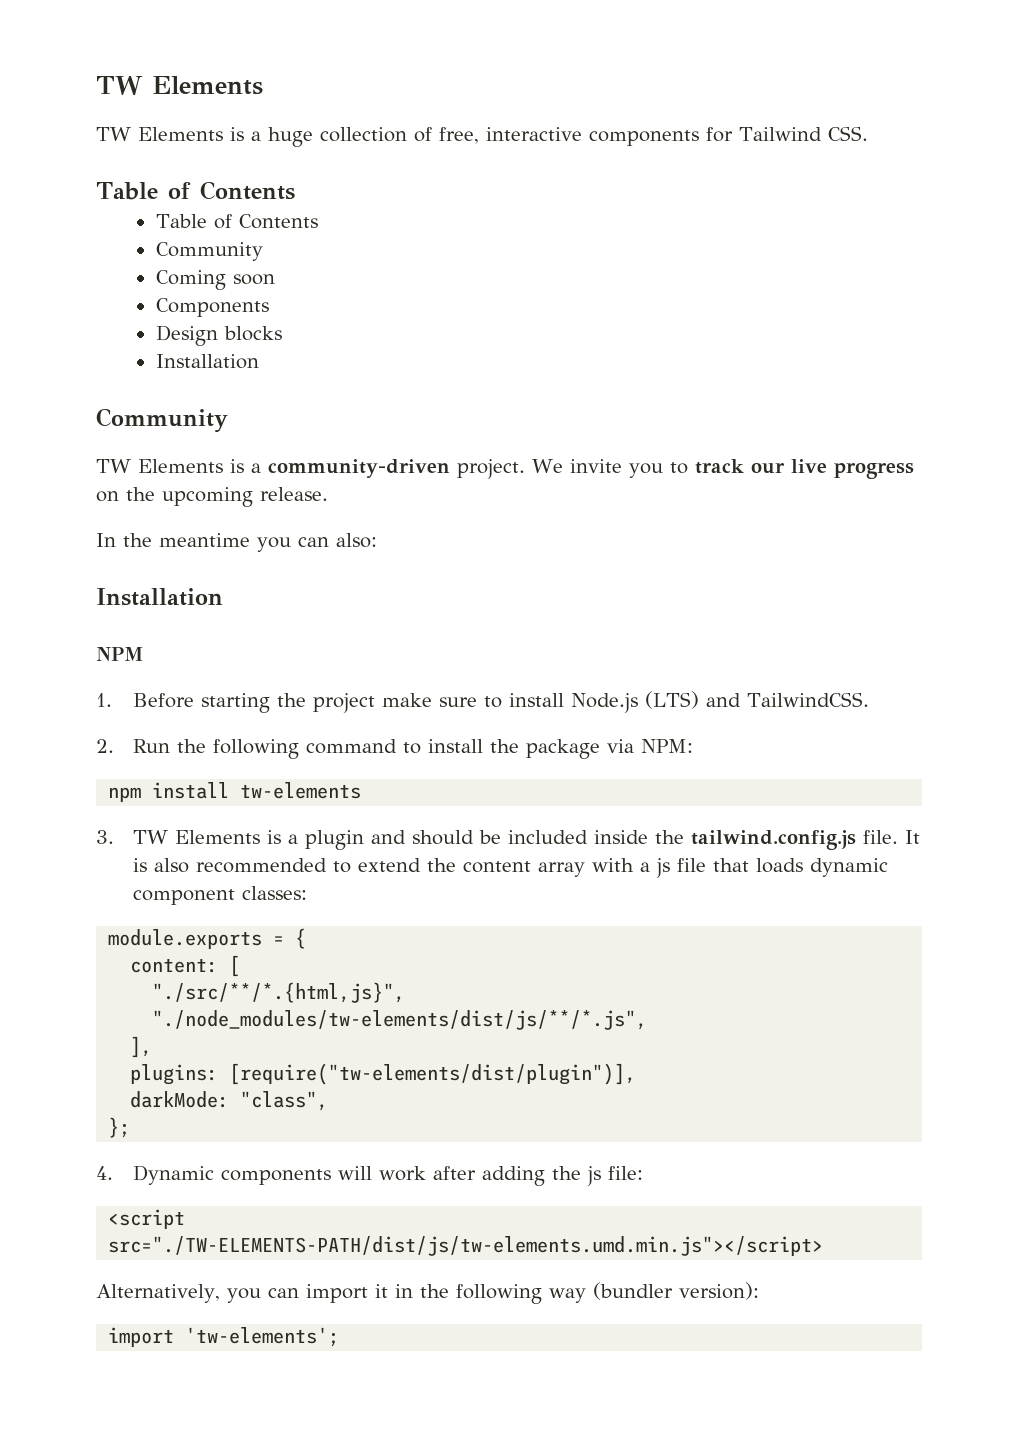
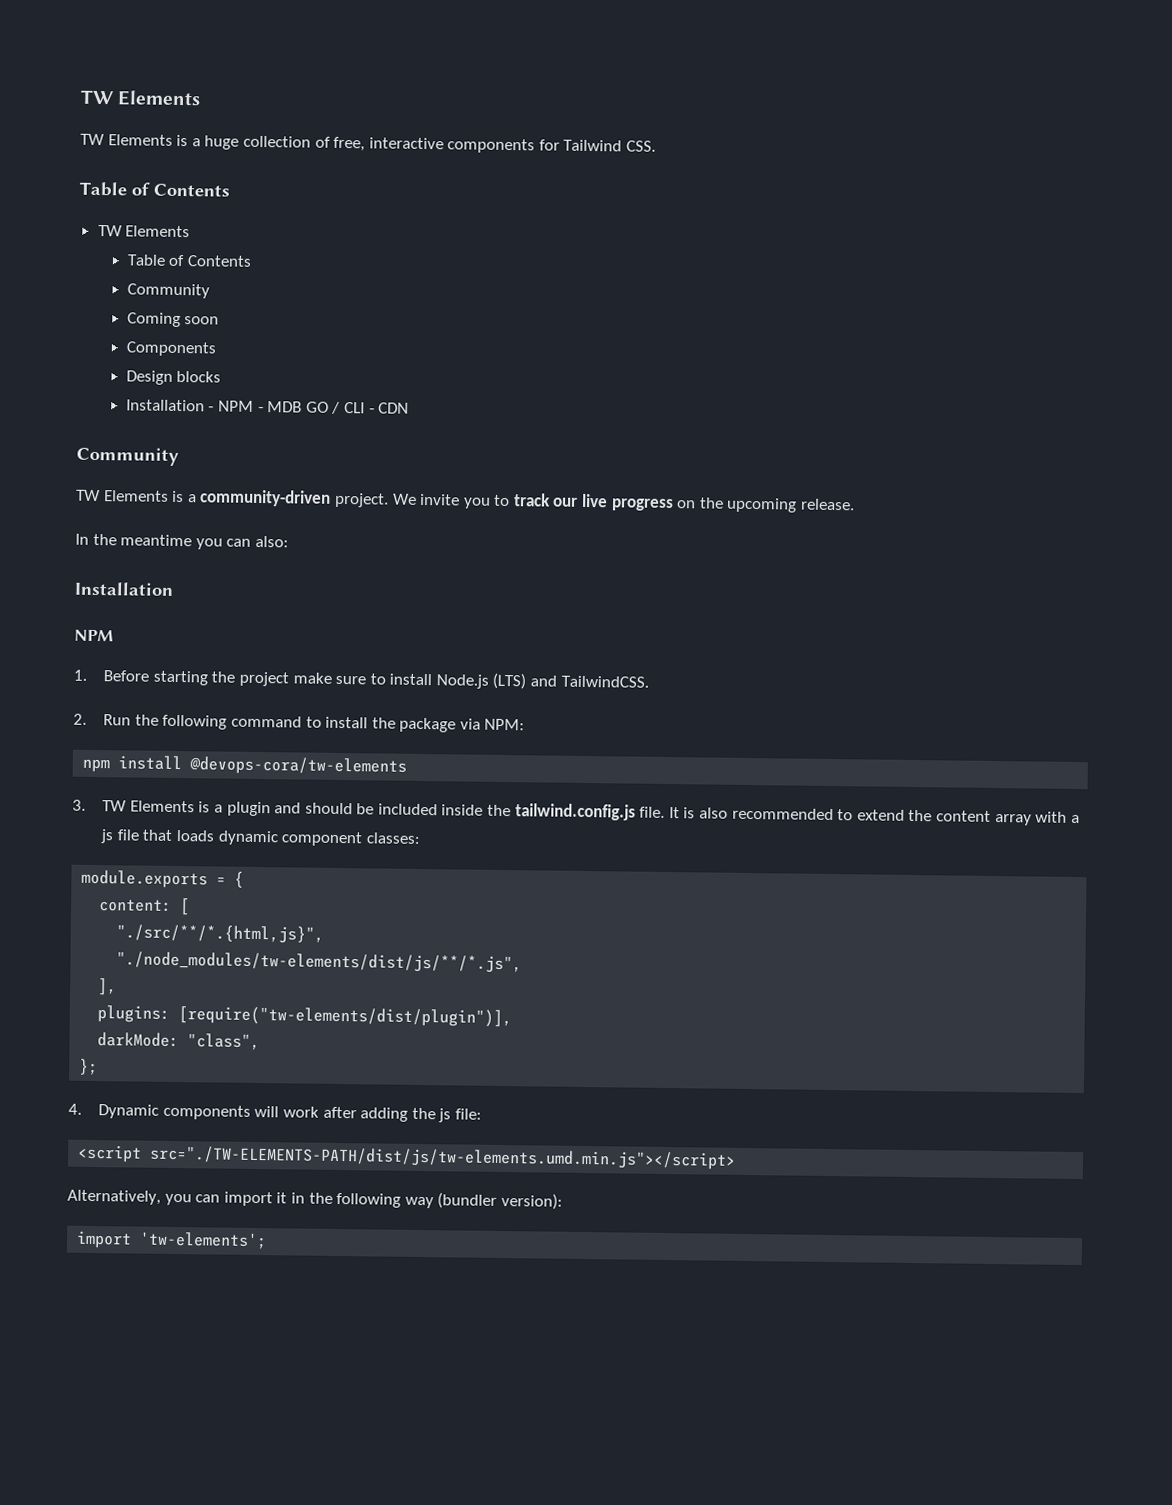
  TW Elements is a huge collection of free, interactive components for Tailwind CSS.
  Table of Contents
+ TW Elements
  Design blocks
- Installation
+ Installation - NPM - MDB GO / CLI - CDN
- npm install tw-elements
+ npm install @devops-cora/tw-elements

